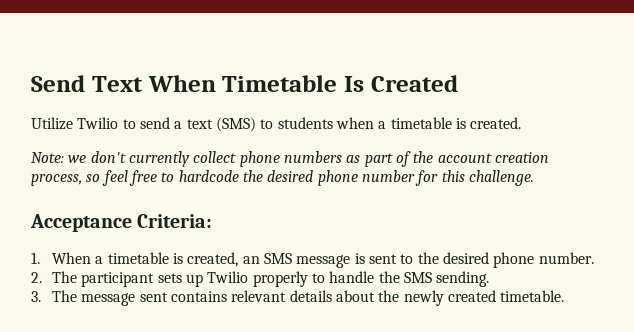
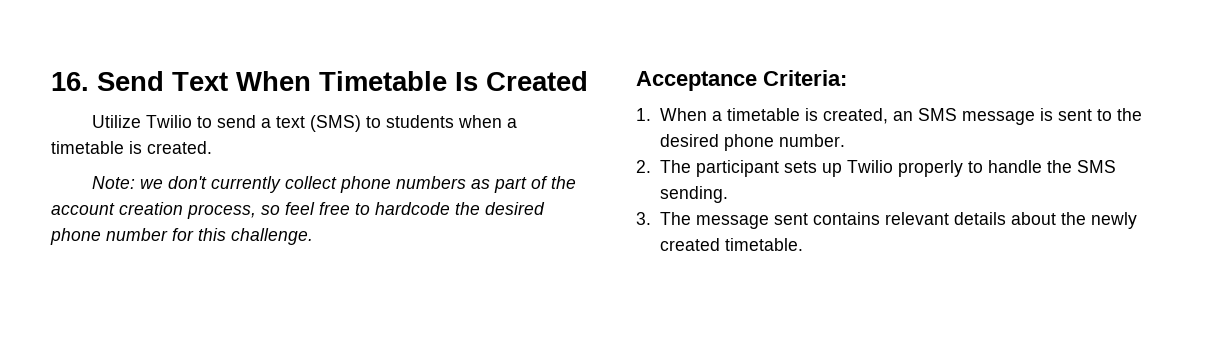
- Send Text When Timetable Is Created
+ 16. Send Text When Timetable Is Created

